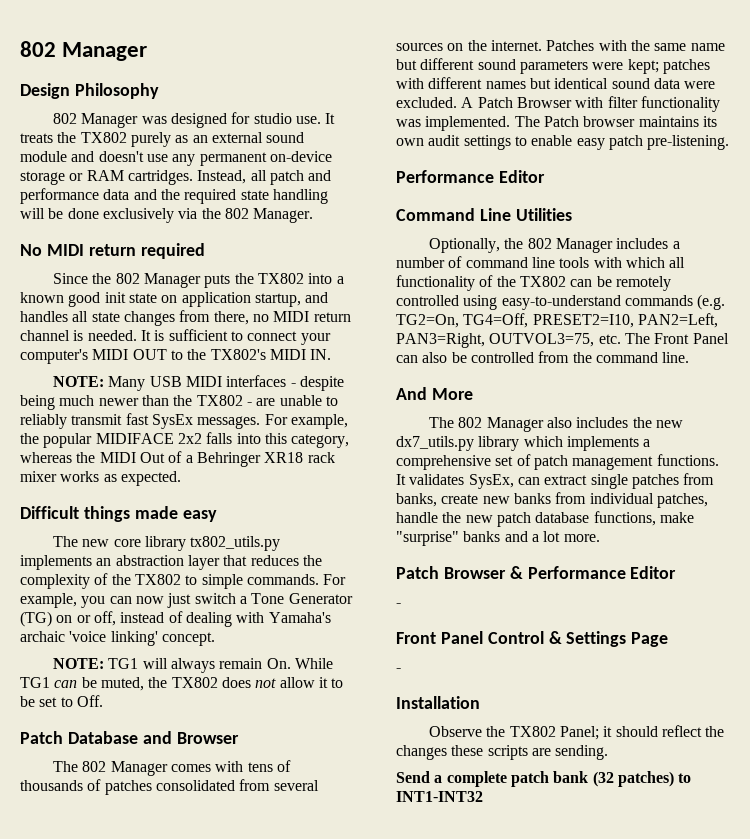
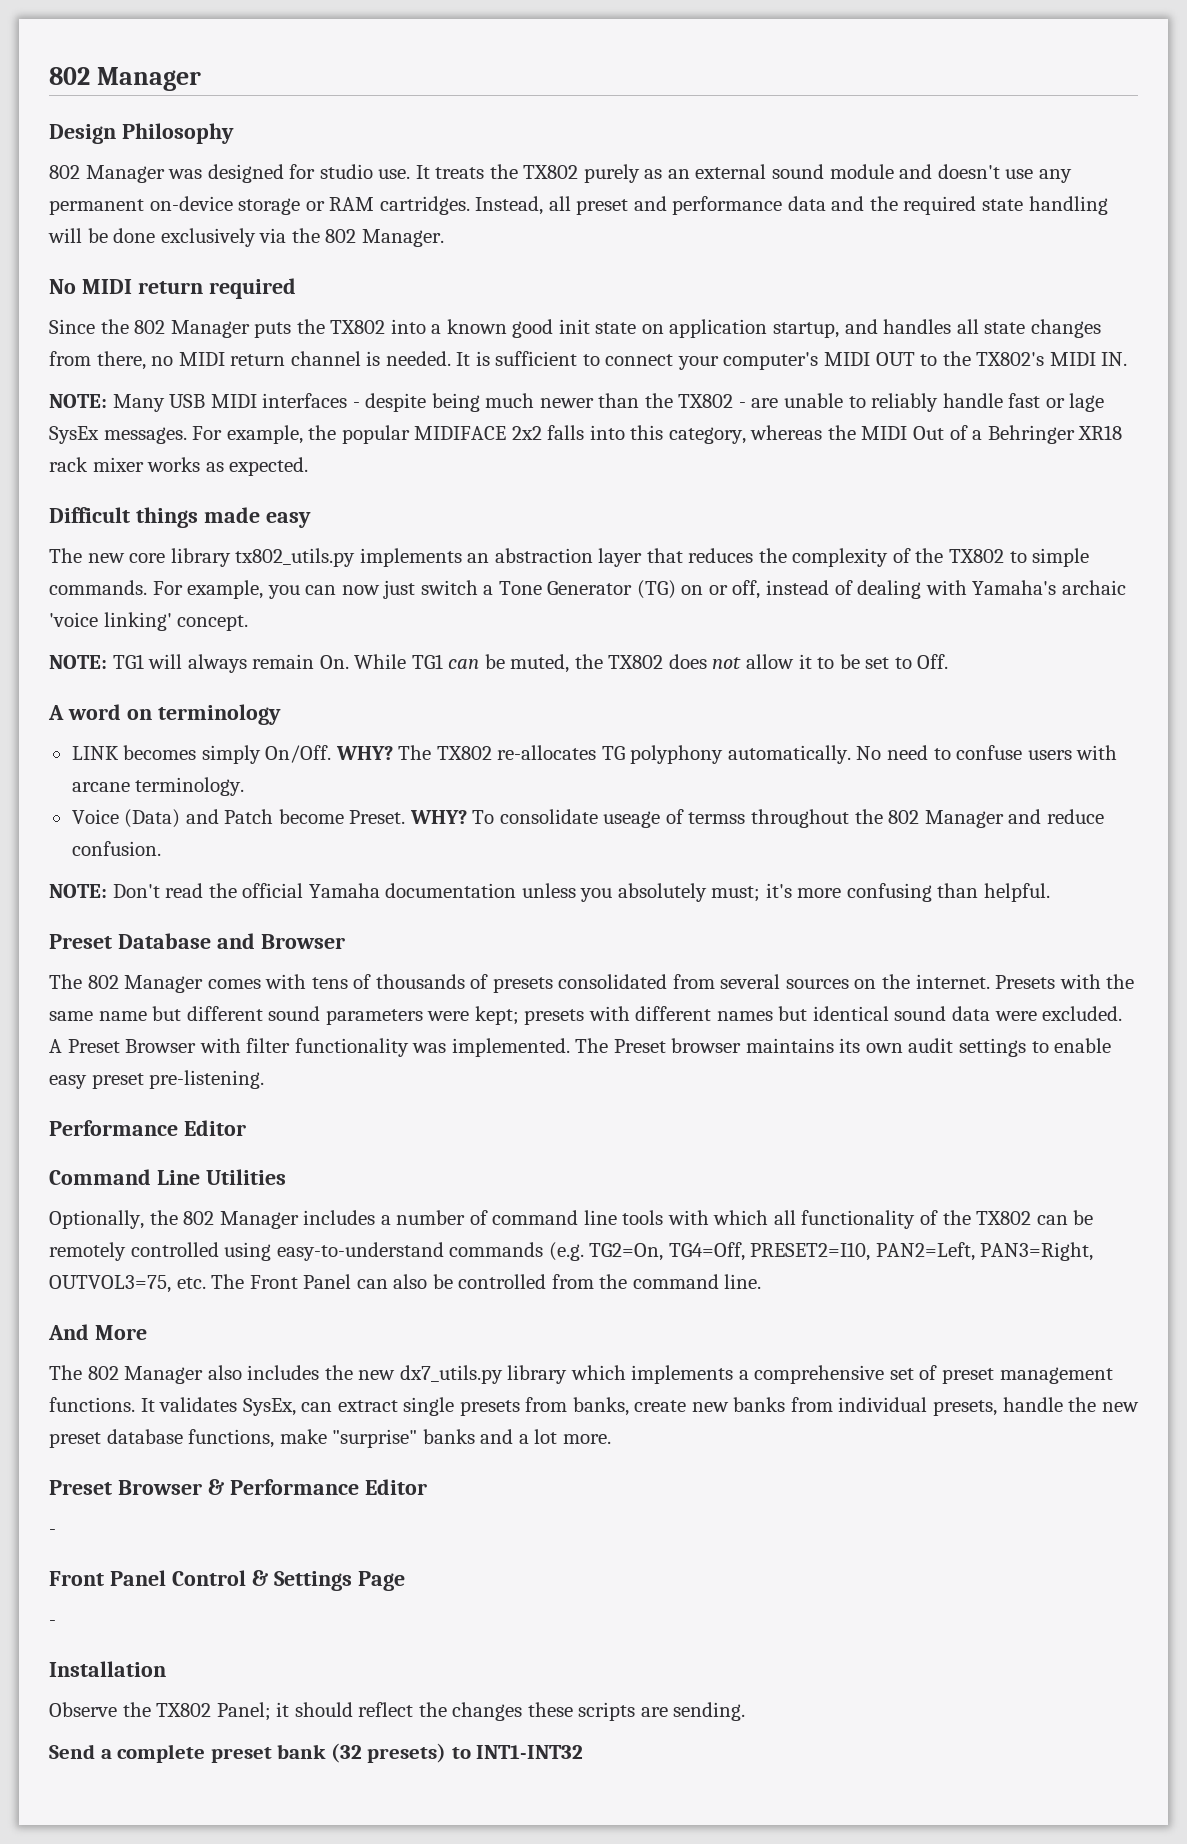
- Instead, all patch and performance data and the required state handling will be done exclusively via the 802 Manager.
+ Instead, all preset and performance data and the required state handling will be done exclusively via the 802 Manager.
- NOTE: Many USB MIDI interfaces - despite being much newer than the TX802 - are unable to reliably transmit fast SysEx messages.
+ NOTE: Many USB MIDI interfaces - despite being much newer than the TX802 - are unable to reliably handle fast or lage SysEx messages.
- Patch Database and Browser
+ A word on terminology
+ LINK becomes simply On/Off. WHY? The TX802 re-allocates TG polyphony automatically. No need to confuse users with arcane terminology.
+ Voice (Data) and Patch become Preset. WHY? To consolidate useage of termss throughout the 802 Manager and reduce confusion.
+ NOTE: Don't read the official Yamaha documentation unless you absolutely must; it's more confusing than helpful.
+ Preset Database and Browser
- The 802 Manager comes with tens of thousands of patches consolidated from several sources on the internet.
+ The 802 Manager comes with tens of thousands of presets consolidated from several sources on the internet.
- Patches with the same name but different sound parameters were kept; patches with different names but identical sound data were excluded.
+ Presets with the same name but different sound parameters were kept; presets with different names but identical sound data were excluded.
- A Patch Browser with filter functionality was implemented.
+ A Preset Browser with filter functionality was implemented.
- The Patch browser maintains its own audit settings to enable easy patch pre-listening.
+ The Preset browser maintains its own audit settings to enable easy preset pre-listening.
- The 802 Manager also includes the new dx7_utils.py library which implements a comprehensive set of patch management functions.
+ The 802 Manager also includes the new dx7_utils.py library which implements a comprehensive set of preset management functions.
- It validates SysEx, can extract single patches from banks, create new banks from individual patches, handle the new patch database functions, make "surprise" banks and a lot more.
+ It validates SysEx, can extract single presets from banks, create new banks from individual presets, handle the new preset database functions, make "surprise" banks and a lot more.
- Patch Browser & Performance Editor
+ Preset Browser & Performance Editor
- Send a complete patch bank (32 patches) to INT1-INT32
+ Send a complete preset bank (32 presets) to INT1-INT32

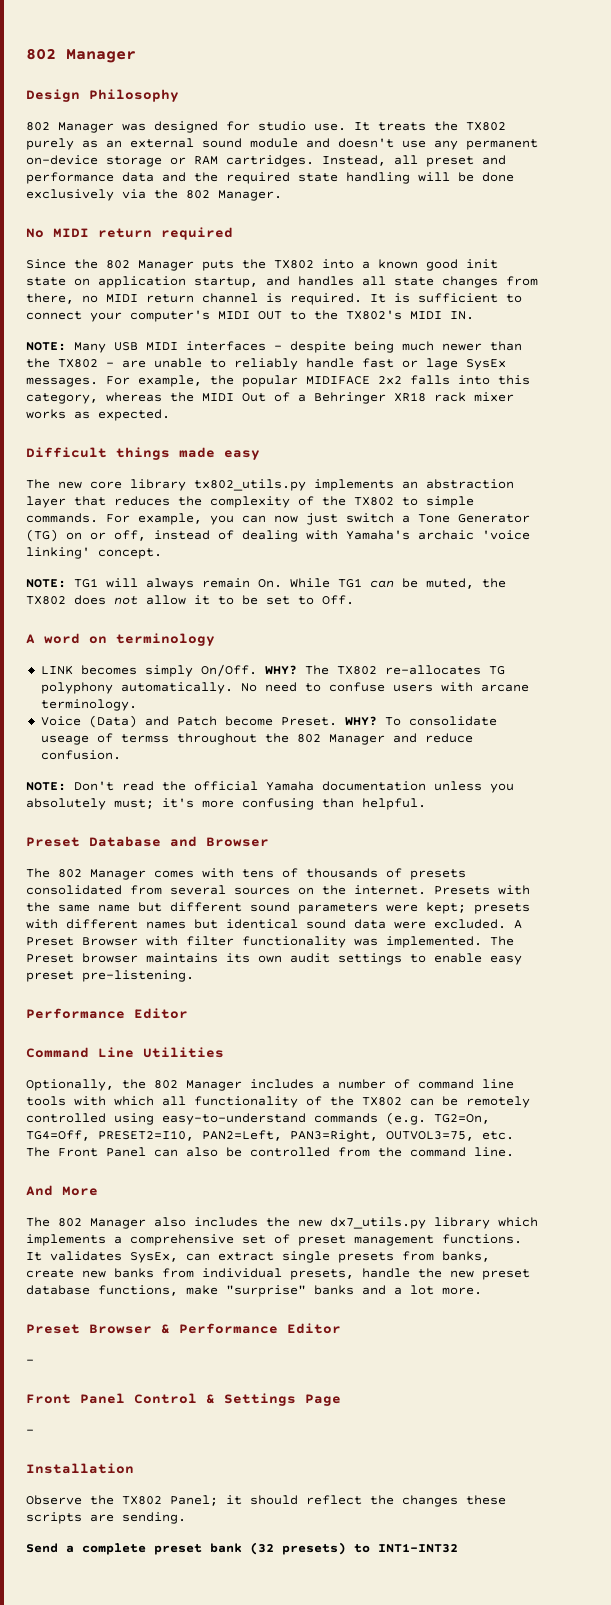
- Since the 802 Manager puts the TX802 into a known good init state on application startup, and handles all state changes from there, no MIDI return channel is needed.
+ Since the 802 Manager puts the TX802 into a known good init state on application startup, and handles all state changes from there, no MIDI return channel is required.

